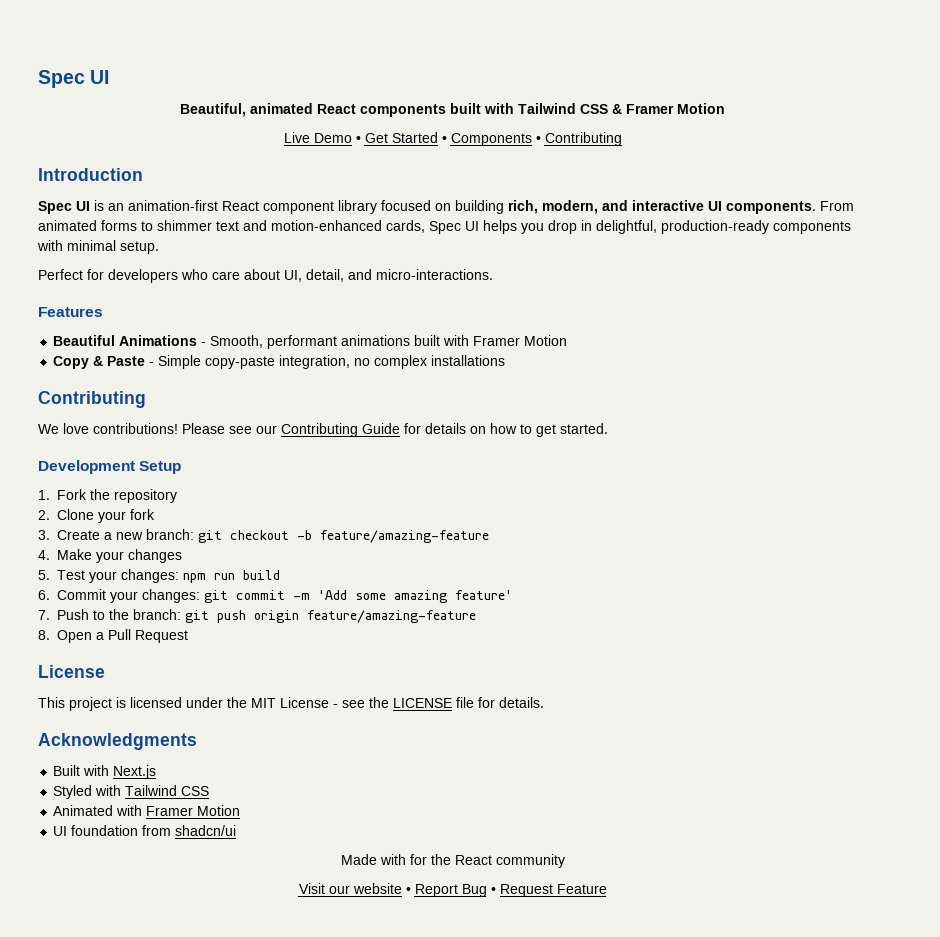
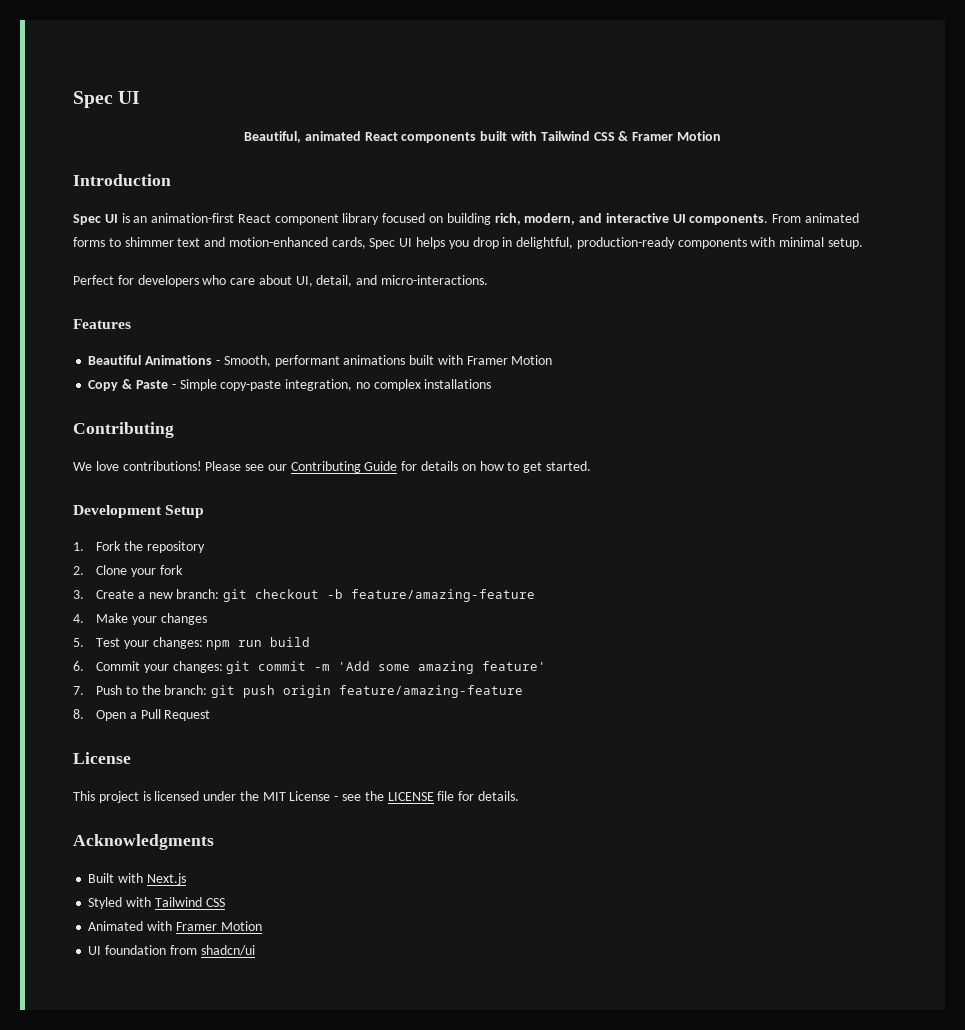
- Live Demo • Get Started • Components • Contributing
- Made with for the React community
- Visit our website • Report Bug • Request Feature

